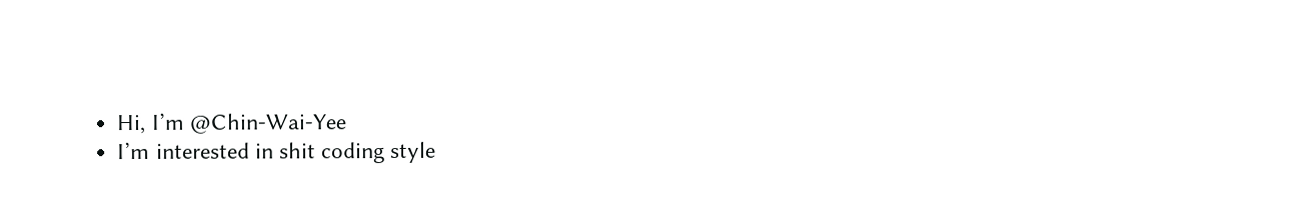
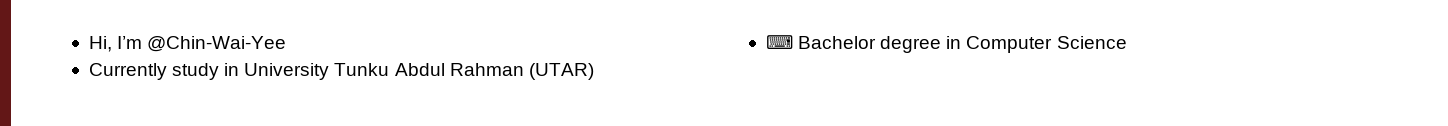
- I’m interested in shit coding style
+ Currently study in University Tunku Abdul Rahman (UTAR)
+ ⌨ Bachelor degree in Computer Science

